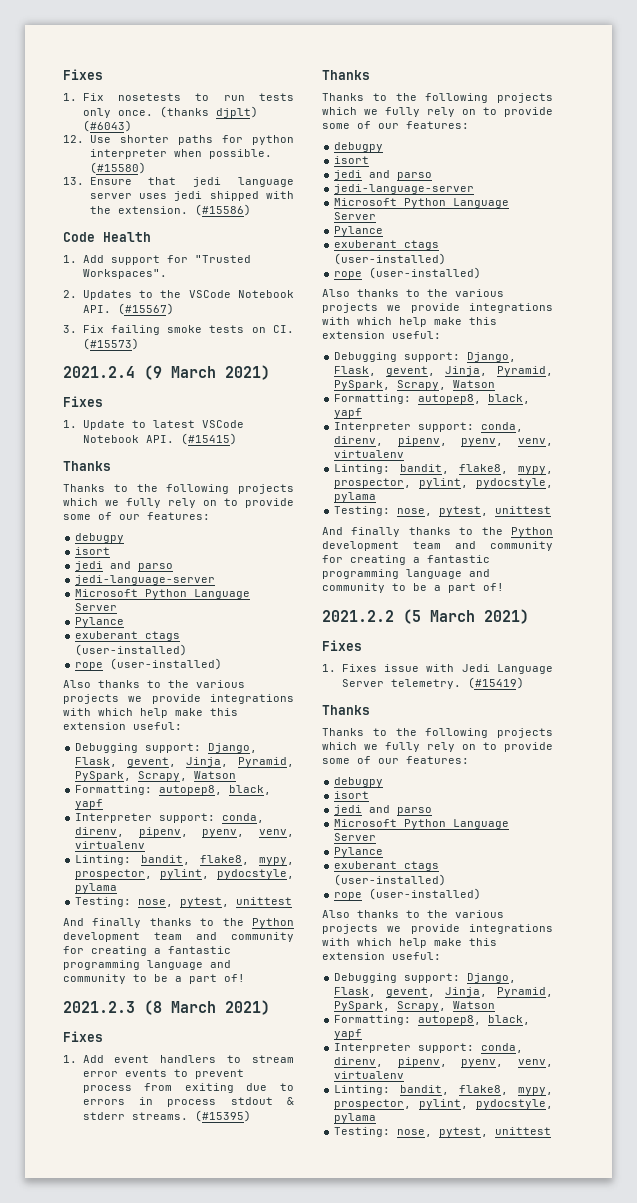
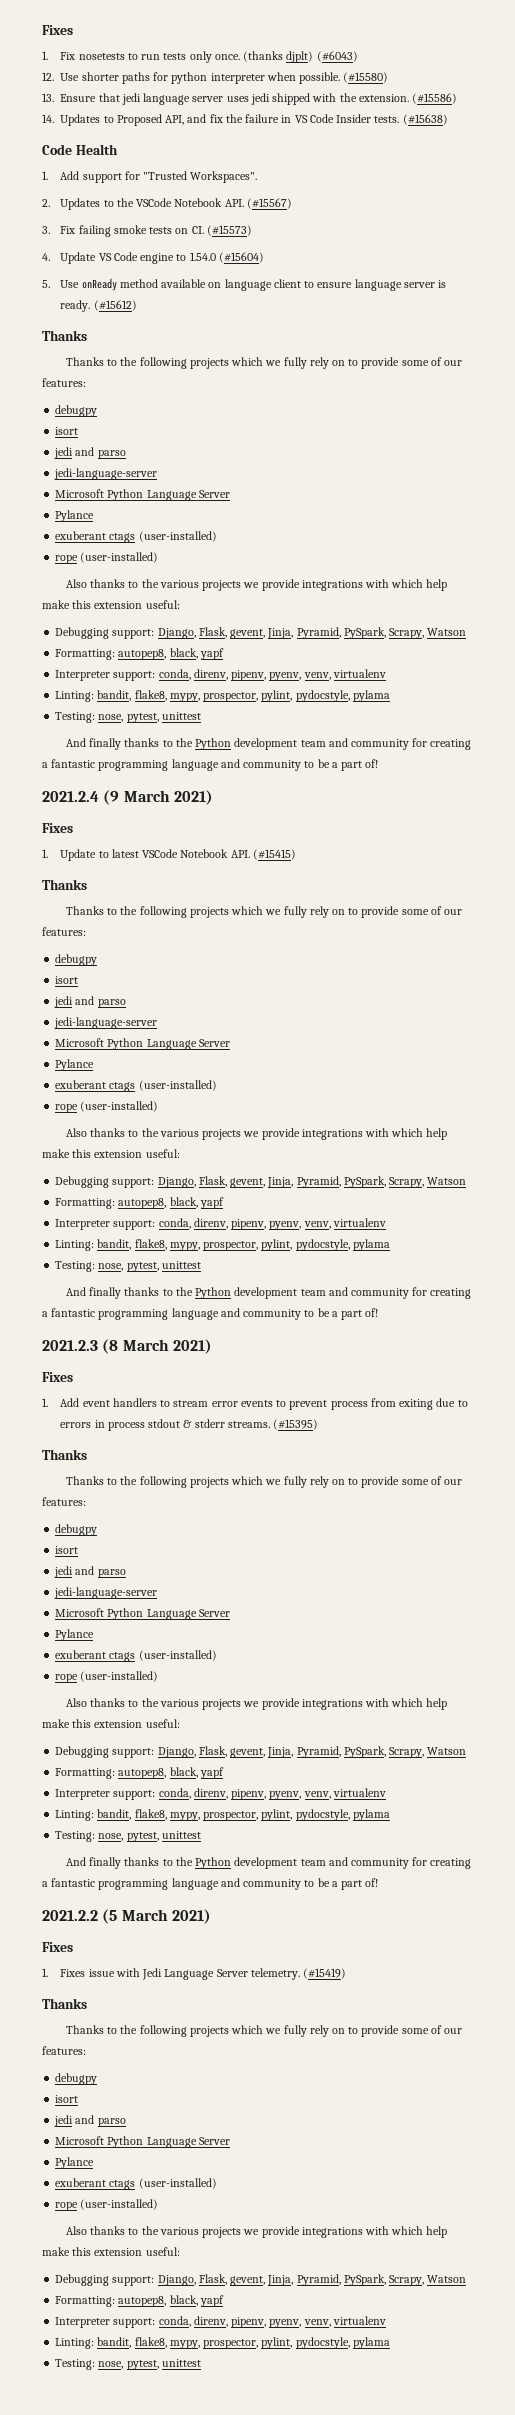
+ 14. Updates to Proposed API, and fix the failure in VS Code Insider tests. (#15638)
+ 4. Update VS Code engine to 1.54.0 (#15604)
+ 5. Use onReady method available on language client to ensure language server is ready. (#15612)
+ Thanks
+ Thanks to the following projects which we fully rely on to provide some of our features:
+ debugpy
+ isort
+ jedi and parso
+ jedi-language-server
+ Microsoft Python Language Server
+ Pylance
+ exuberant ctags (user-installed)
+ rope (user-installed)
+ Also thanks to the various projects we provide integrations with which help make this extension useful:
+ Debugging support: Django, Flask, gevent, Jinja, Pyramid, PySpark, Scrapy, Watson
+ Formatting: autopep8, black, yapf
+ Interpreter support: conda, direnv, pipenv, pyenv, venv, virtualenv
+ Linting: bandit, flake8, mypy, prospector, pylint, pydocstyle, pylama
+ Testing: nose, pytest, unittest
+ And finally thanks to the Python development team and community for creating a fantastic programming language and community to be a part of!

